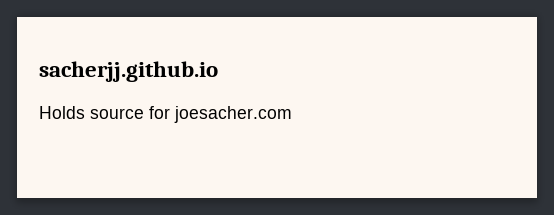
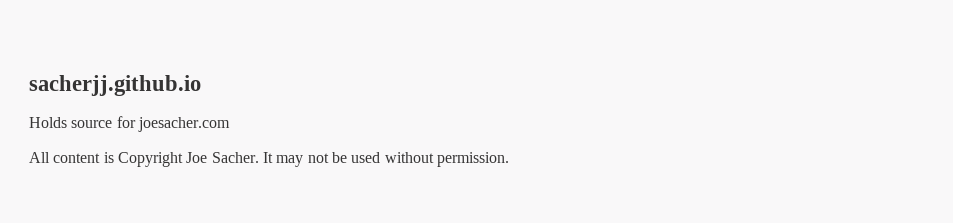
+ All content is Copyright Joe Sacher. It may not be used without permission.

